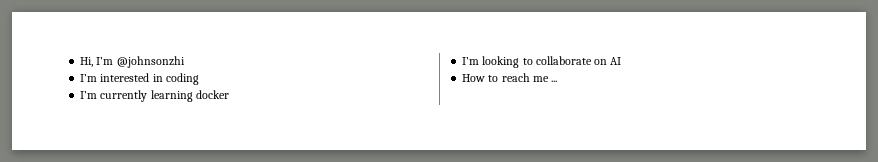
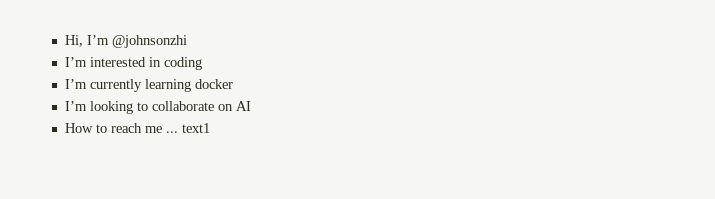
- How to reach me ...
+ How to reach me ... text1

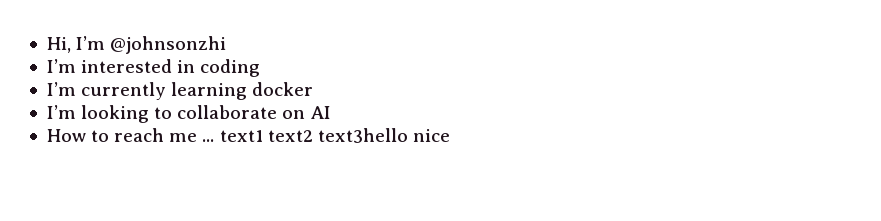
- How to reach me ... text1
+ How to reach me ... text1 text2 text3hello nice

